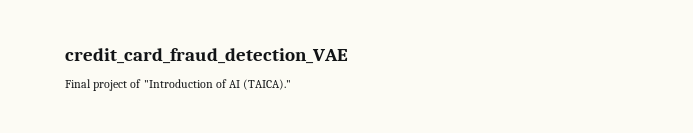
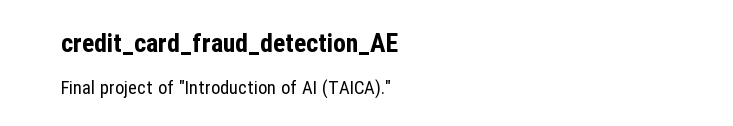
- credit_card_fraud_detection_VAE
+ credit_card_fraud_detection_AE

